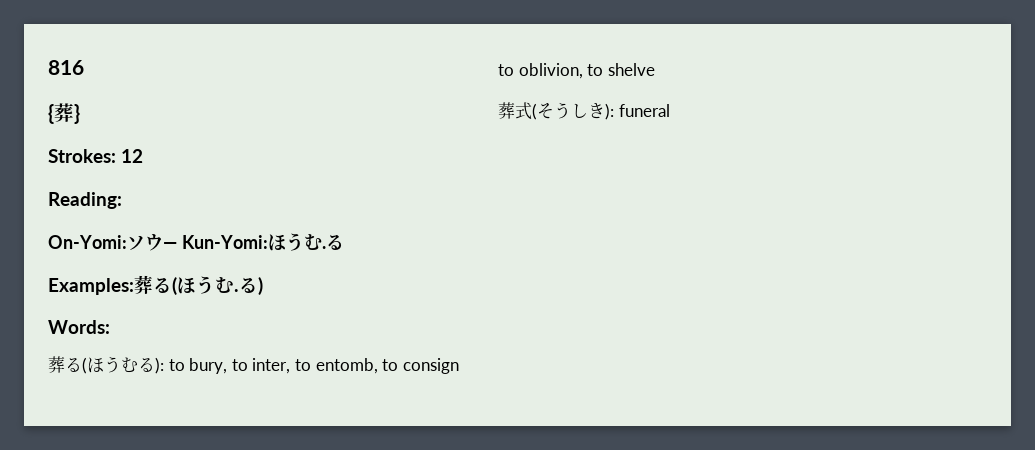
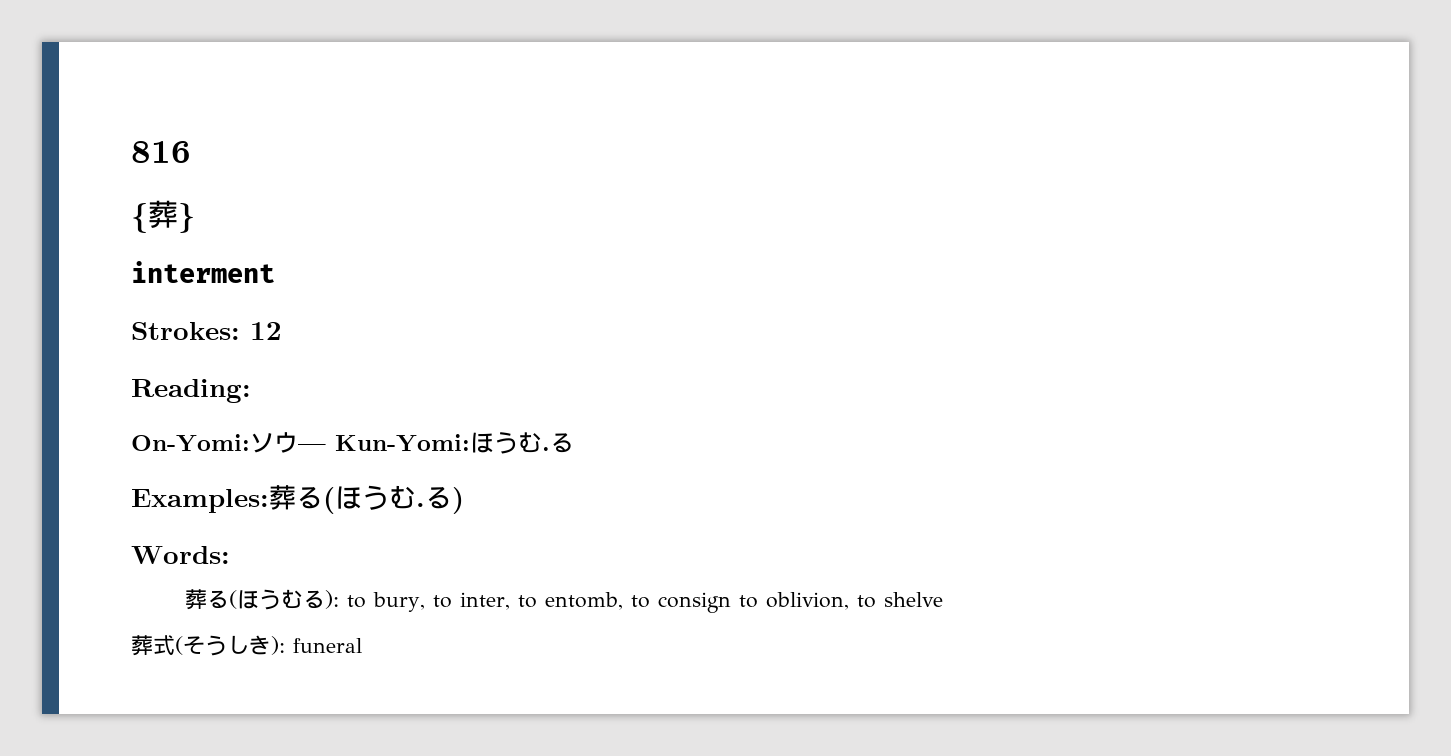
+ interment

